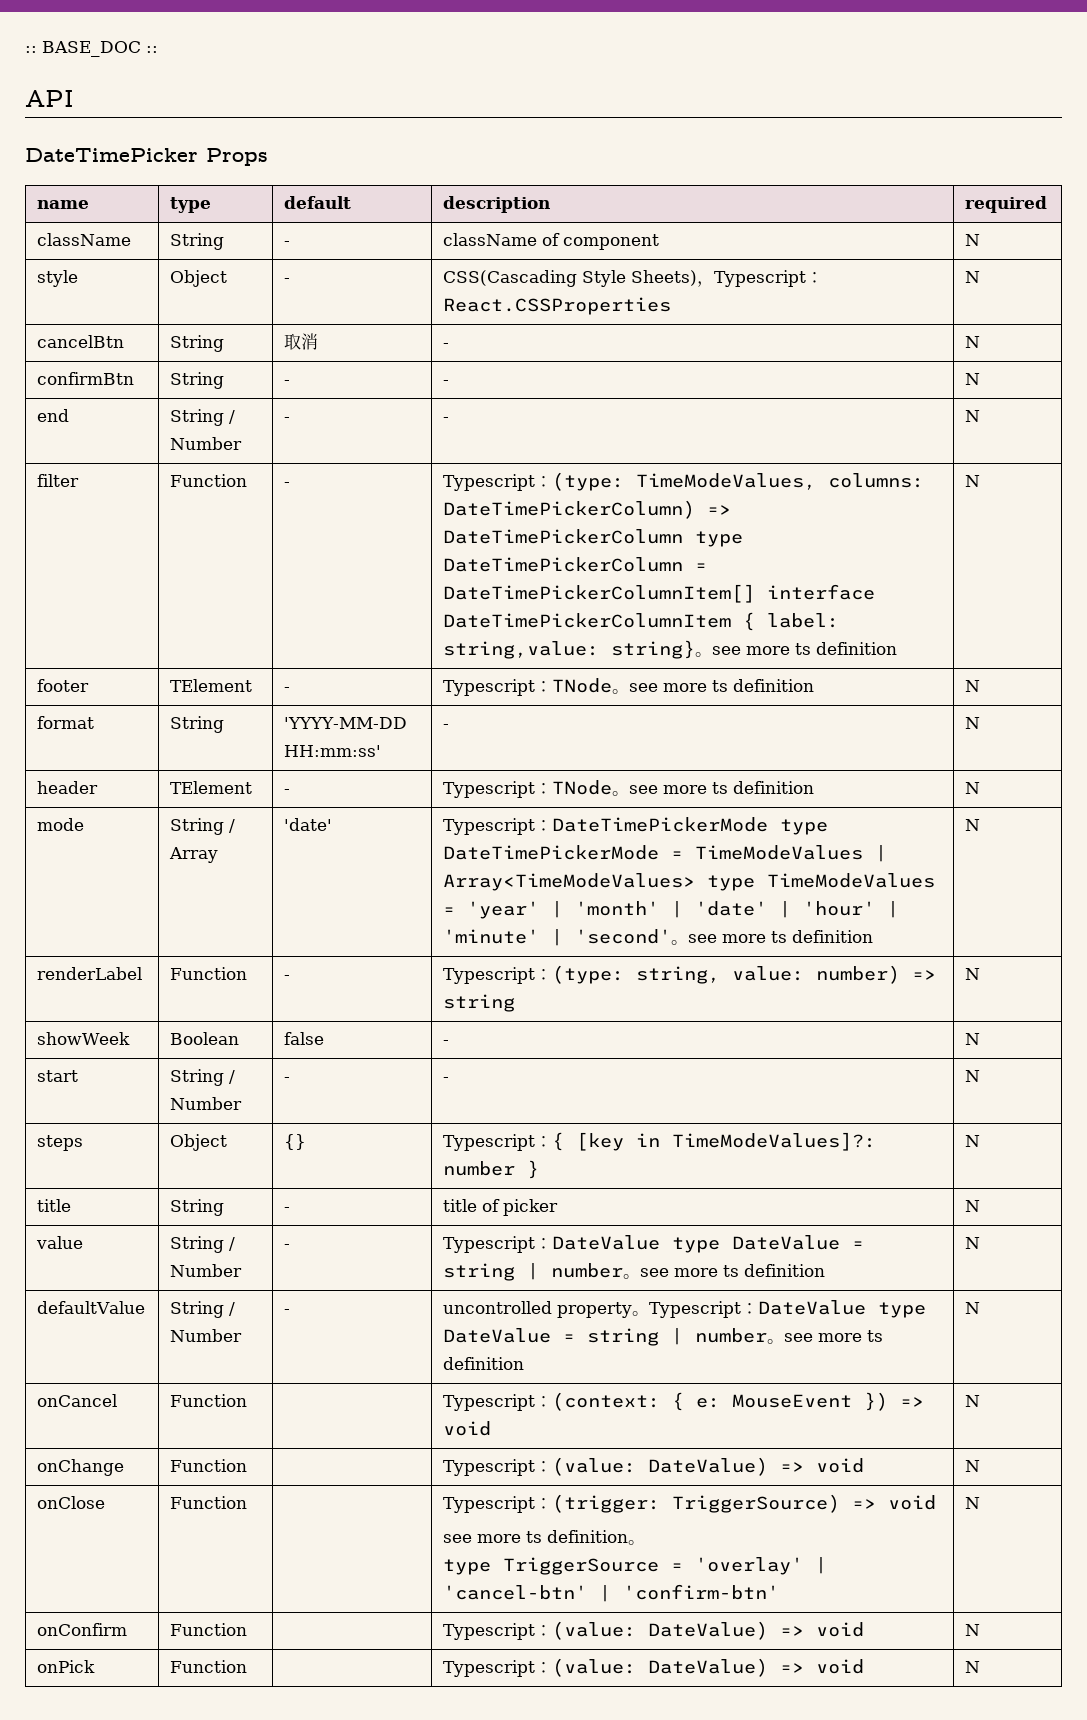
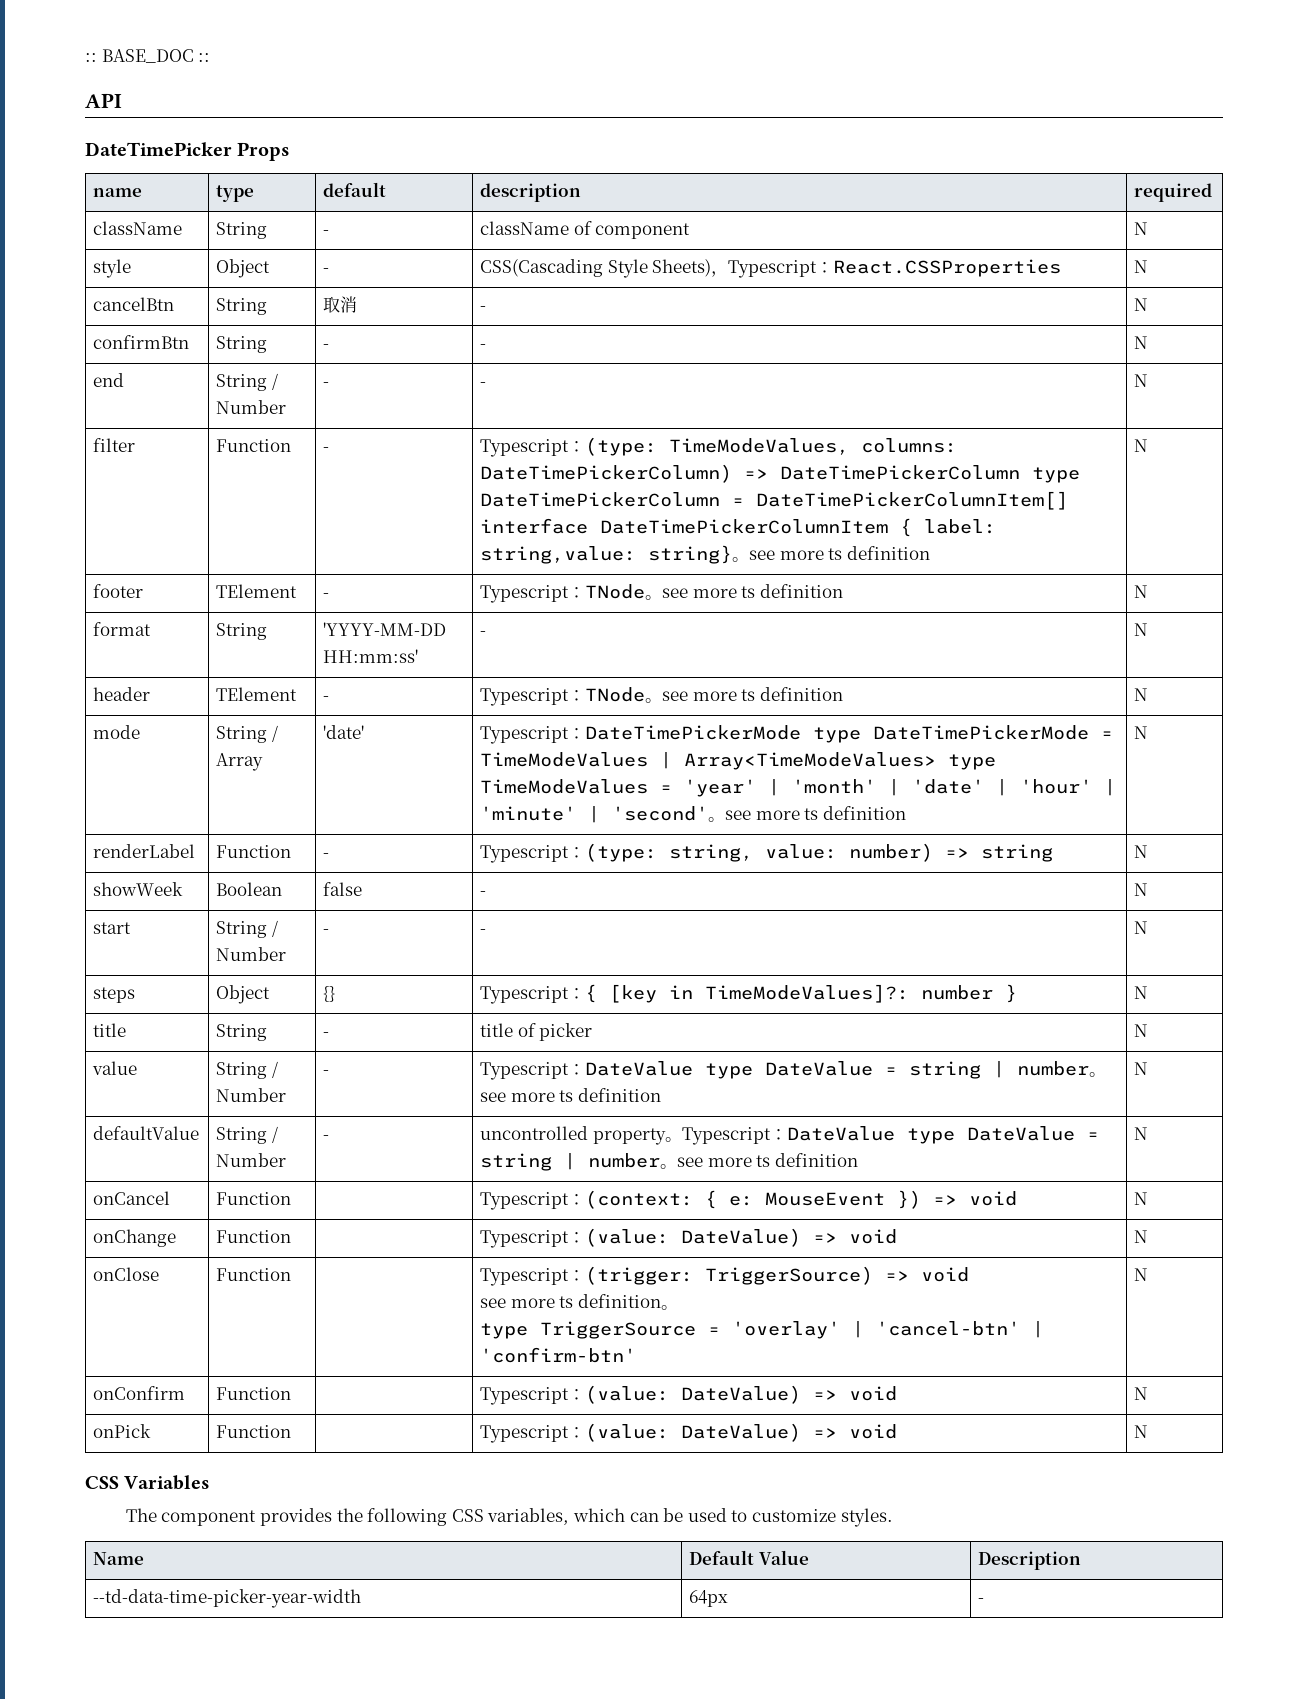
+ CSS Variables
+ The component provides the following CSS variables, which can be used to customize styles.
+ Name | Default Value | Description
+ --td-data-time-picker-year-width | 64px | -

